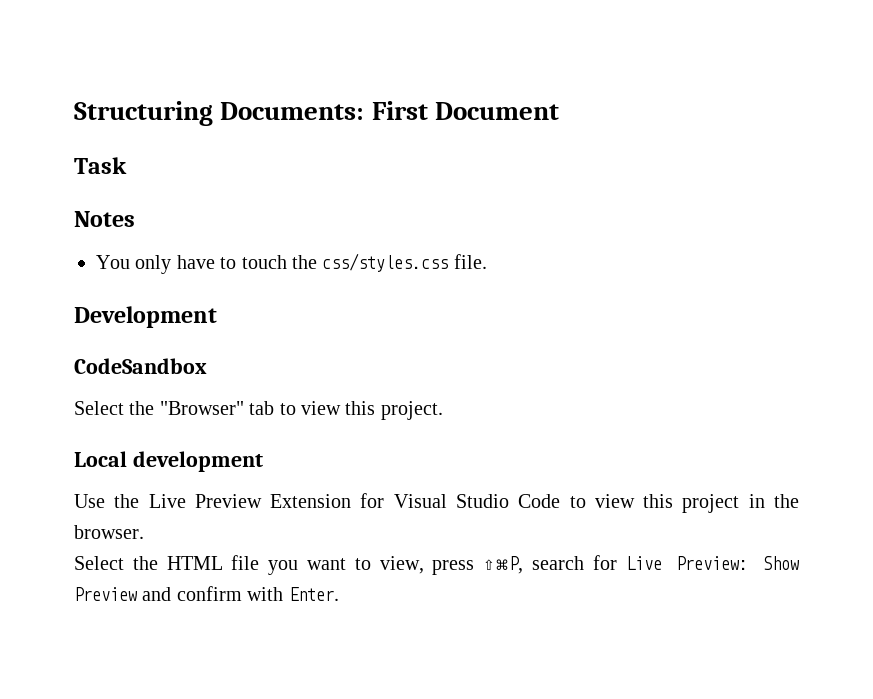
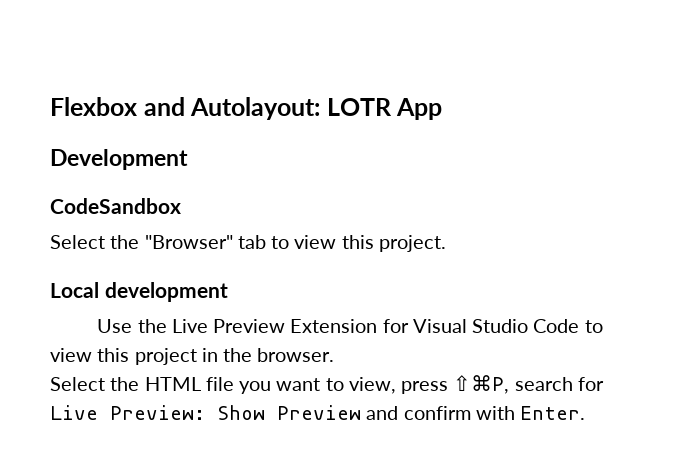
- Structuring Documents: First Document
- Task
- Notes
- You only have to touch the css/styles.css file.
+ Flexbox and Autolayout: LOTR App

